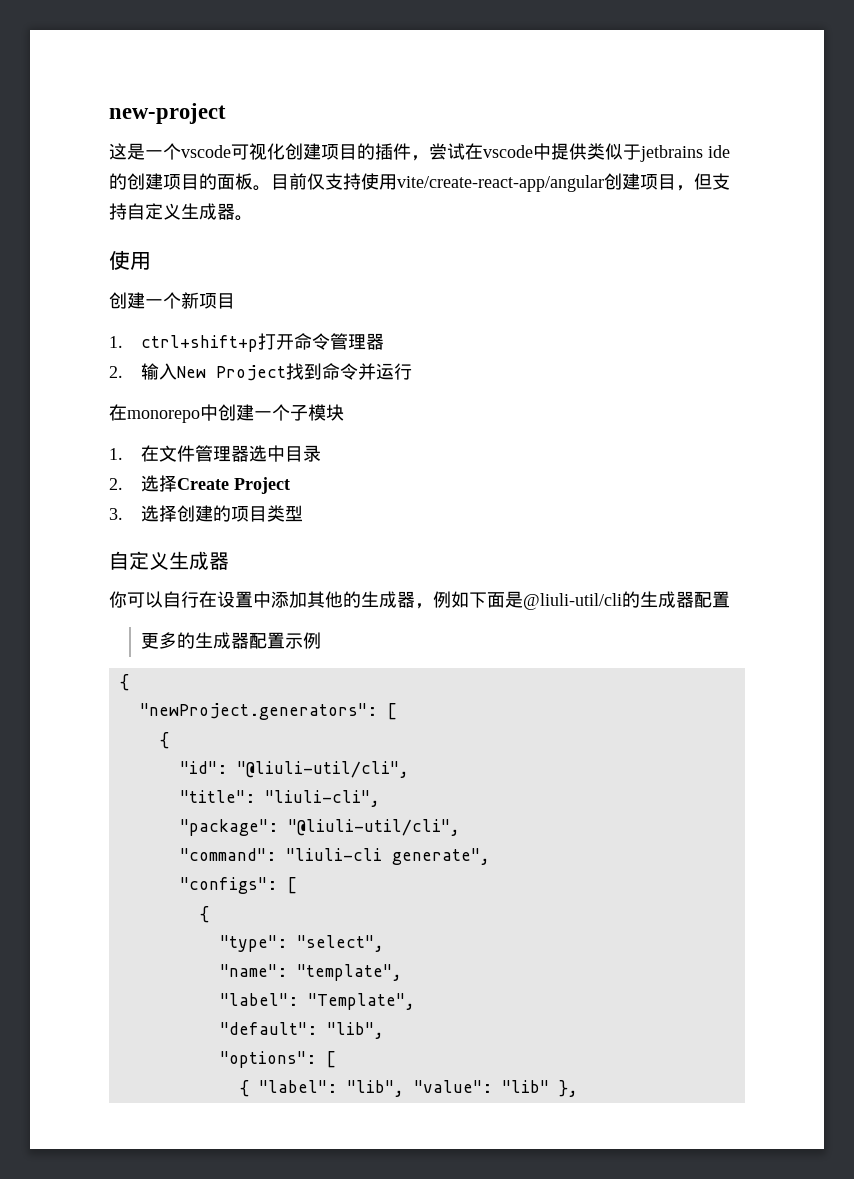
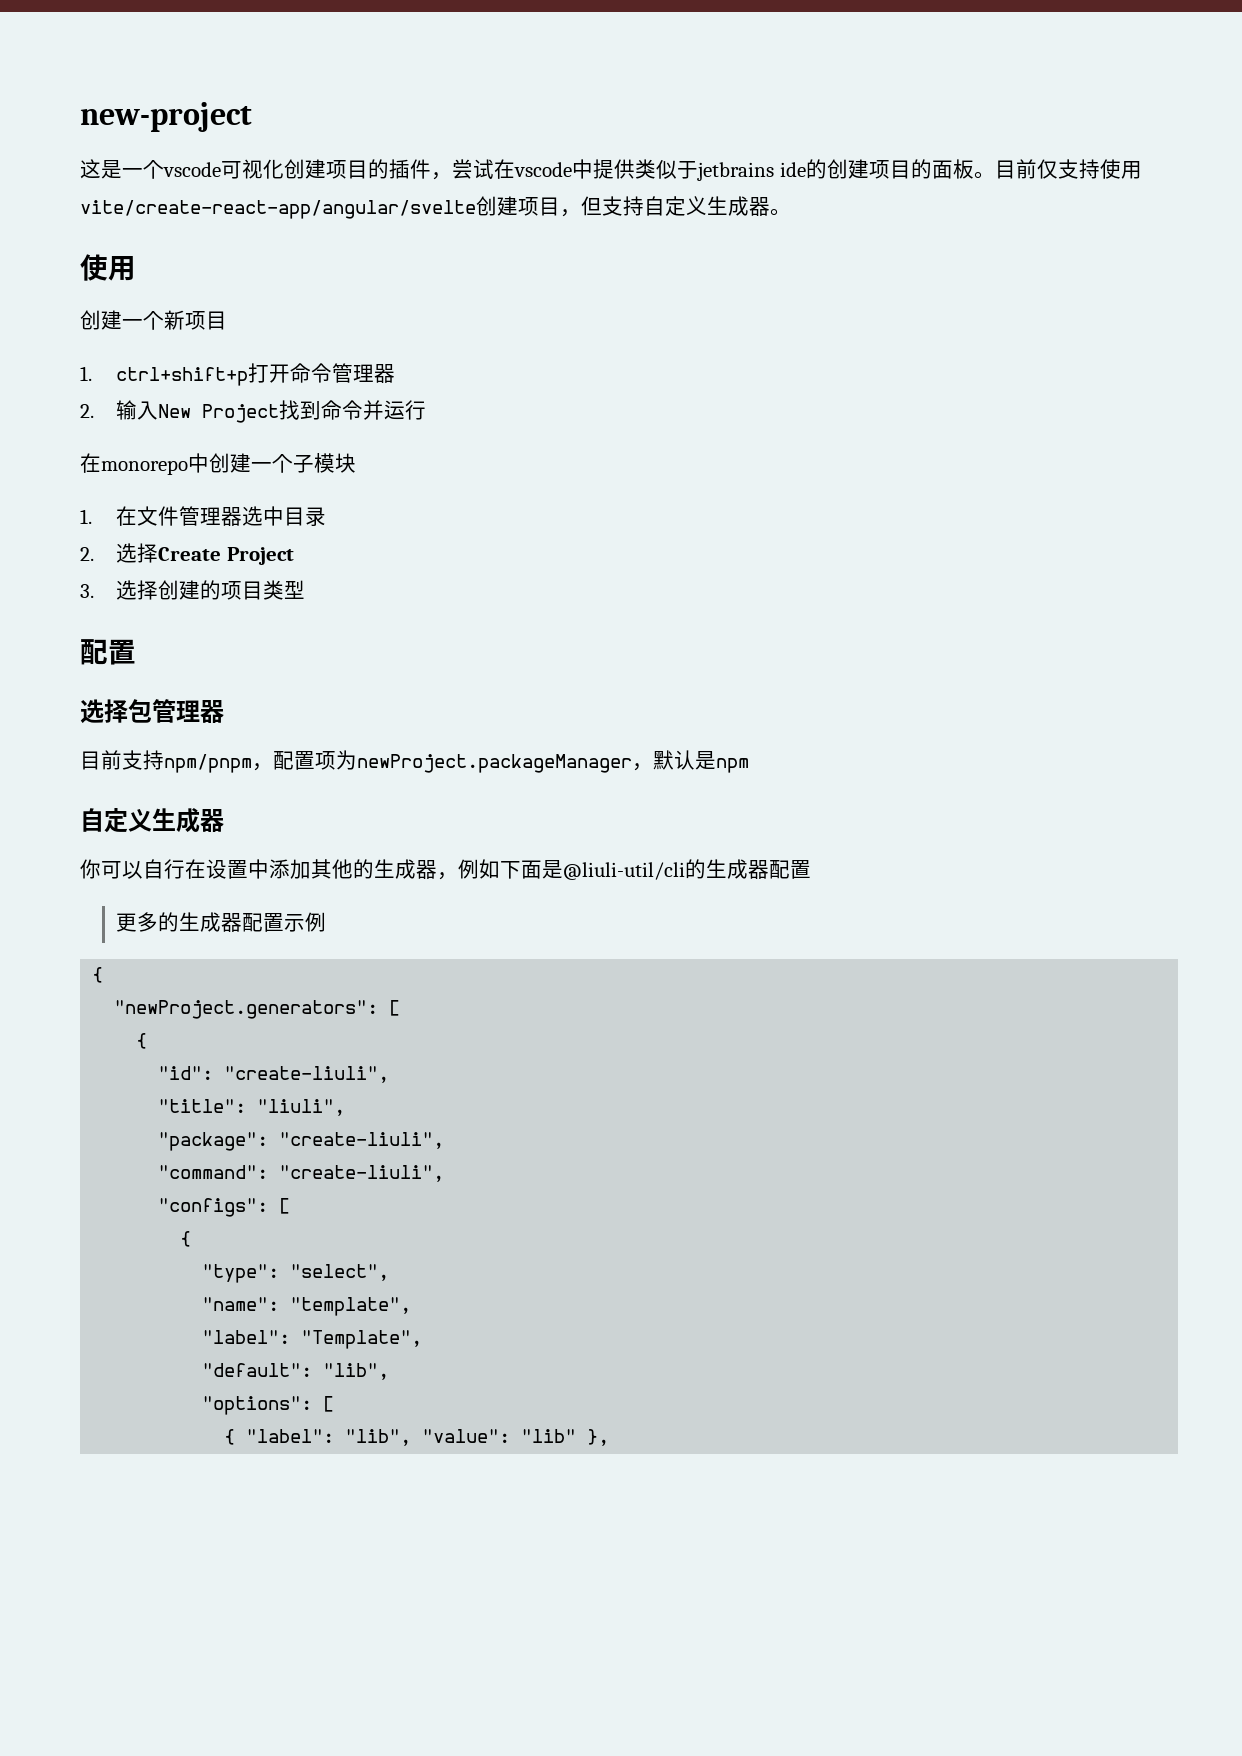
- 目前仅支持使用vite/create-react-app/angular创建项目，但支持自定义生成器。
+ 目前仅支持使用vite/create-react-app/angular/svelte创建项目，但支持自定义生成器。
  3.选择创建的项目类型
+ 配置
+ 选择包管理器
+ 目前支持npm/pnpm，配置项为newProject.packageManager，默认是npm
- "id": "@liuli-util/cli",
+ "id": "create-liuli",
- "title": "liuli-cli",
+ "title": "liuli",
- "package": "@liuli-util/cli",
+ "package": "create-liuli",
- "command": "liuli-cli generate",
+ "command": "create-liuli",

